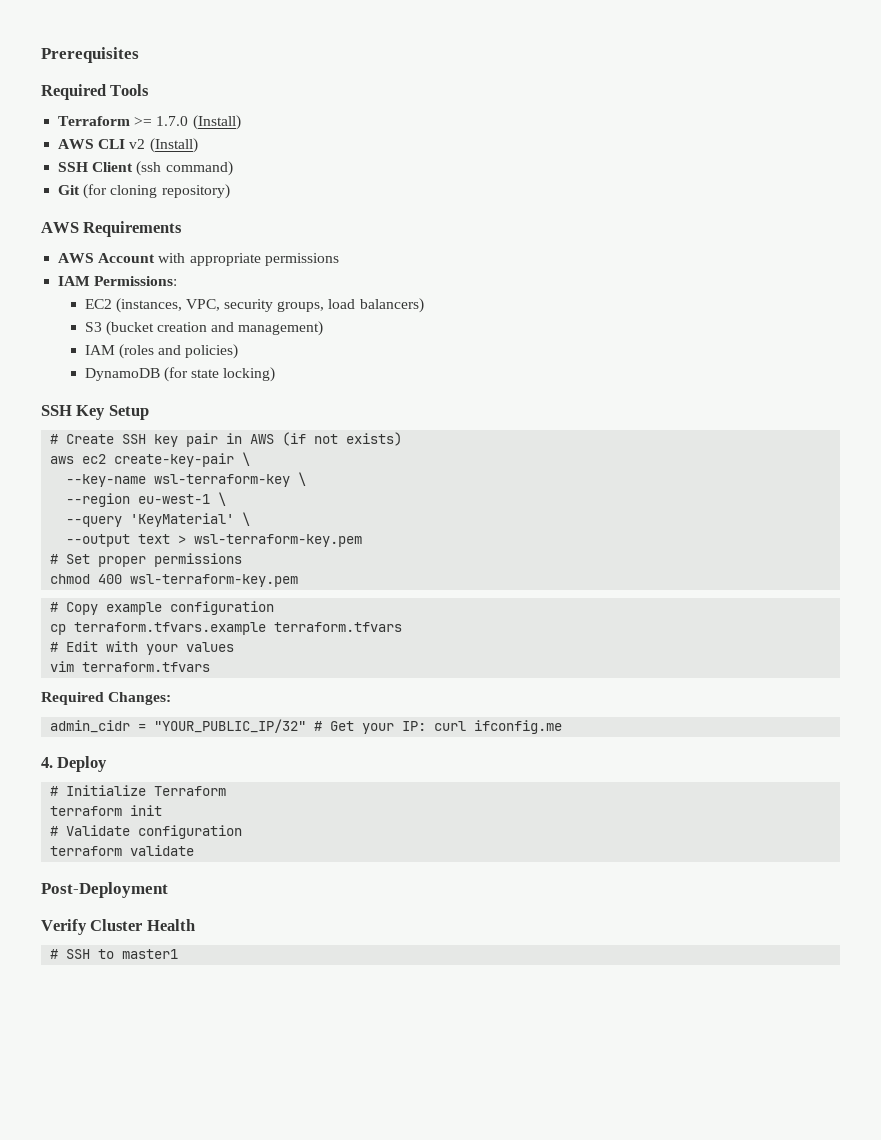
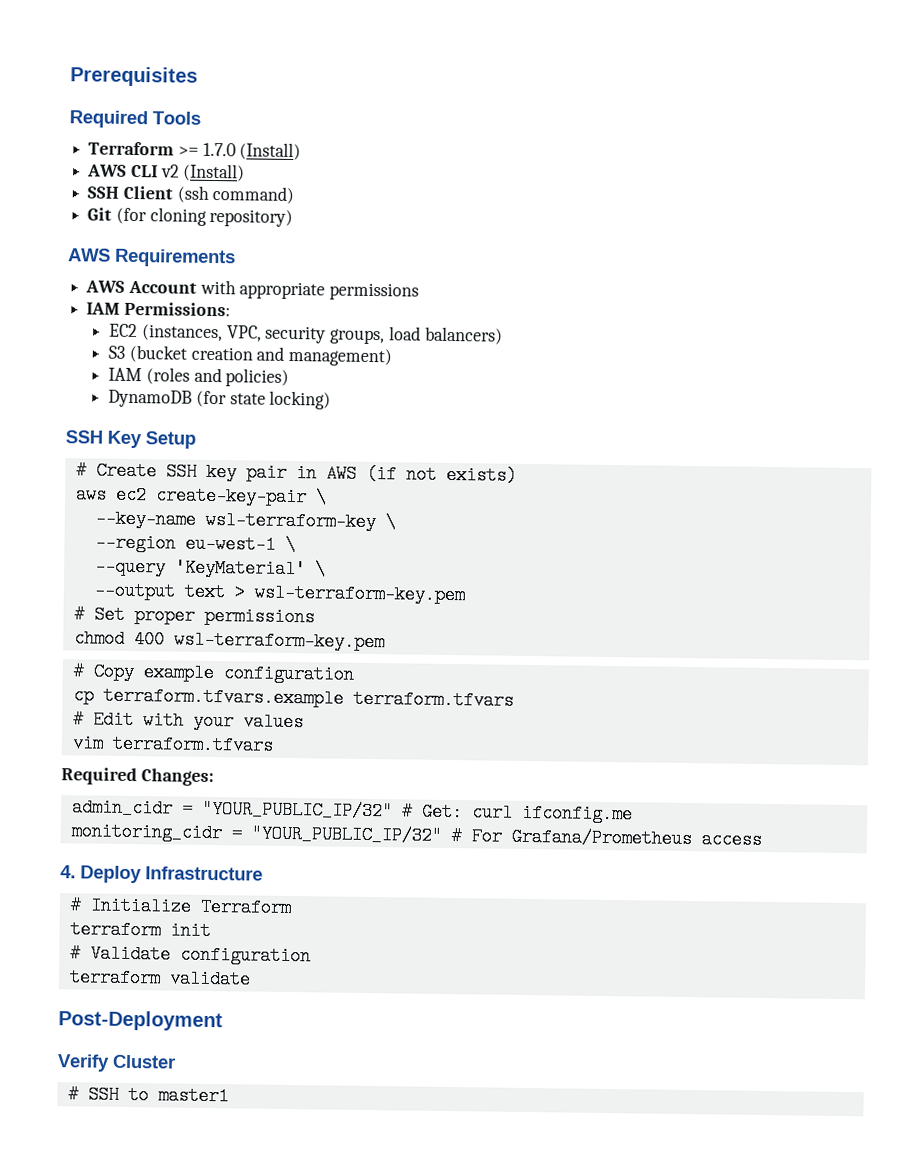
- admin_cidr = "YOUR_PUBLIC_IP/32" # Get your IP: curl ifconfig.me
+ admin_cidr = "YOUR_PUBLIC_IP/32" # Get: curl ifconfig.me
+ monitoring_cidr = "YOUR_PUBLIC_IP/32" # For Grafana/Prometheus access
- 4. Deploy
+ 4. Deploy Infrastructure
- Verify Cluster Health
+ Verify Cluster

